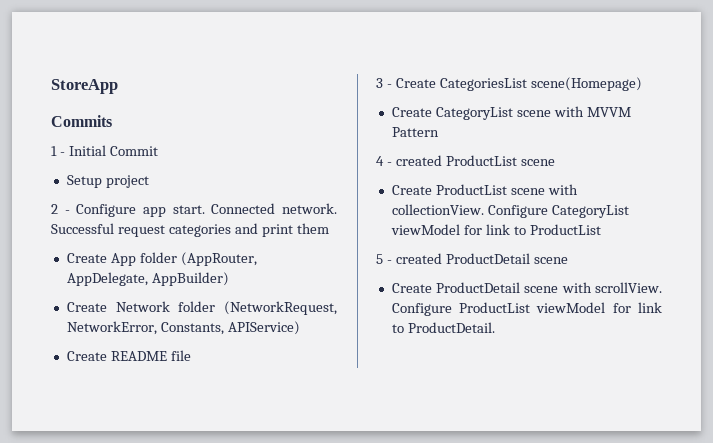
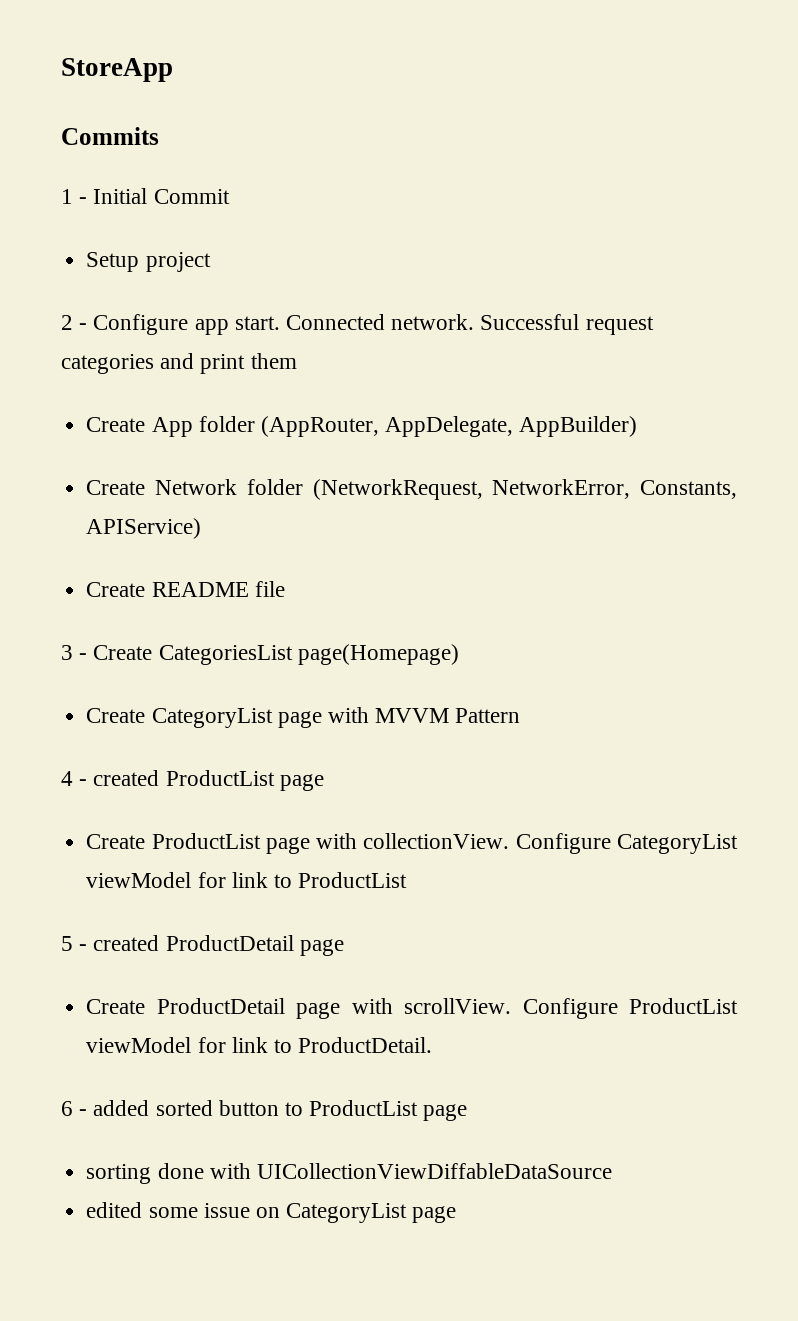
- 3 - Create CategoriesList scene(Homepage)
+ 3 - Create CategoriesList page(Homepage)
- Create CategoryList scene with MVVM Pattern
+ Create CategoryList page with MVVM Pattern
- 4 - created ProductList scene
+ 4 - created ProductList page
- Create ProductList scene with collectionView.
+ Create ProductList page with collectionView.
- 5 - created ProductDetail scene
+ 5 - created ProductDetail page
- Create ProductDetail scene with scrollView.
+ Create ProductDetail page with scrollView.
+ 6 - added sorted button to ProductList page
+ sorting done with UICollectionViewDiffableDataSource
+ edited some issue on CategoryList page

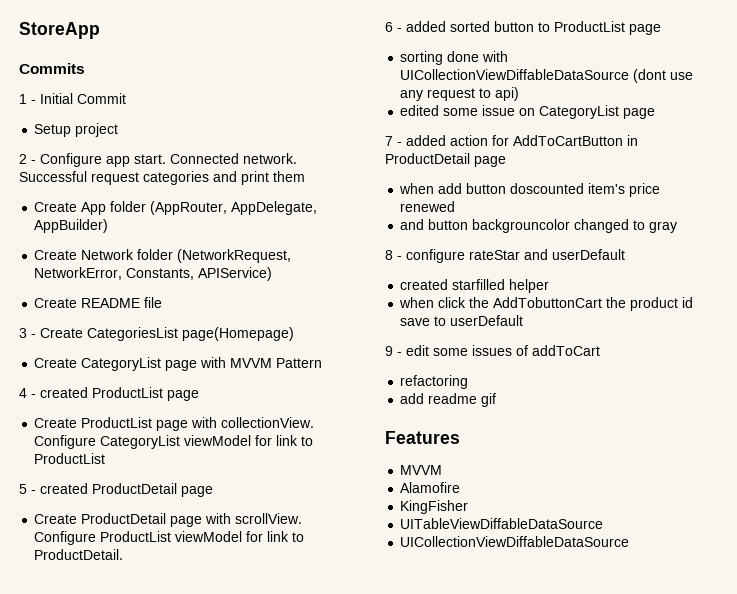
- sorting done with UICollectionViewDiffableDataSource
+ sorting done with UICollectionViewDiffableDataSource (dont use any request to api)
+ 7 - added action for AddToCartButton in ProductDetail page
+ when add button doscounted item's price renewed
+ and button backgrouncolor changed to gray
+ 8 - configure rateStar and userDefault
+ created starfilled helper
+ when click the AddTobuttonCart the product id save to userDefault
+ 9 - edit some issues of addToCart
+ refactoring
+ add readme gif
+ Features
+ MVVM
+ Alamofire
+ KingFisher
+ UITableViewDiffableDataSource
+ UICollectionViewDiffableDataSource

